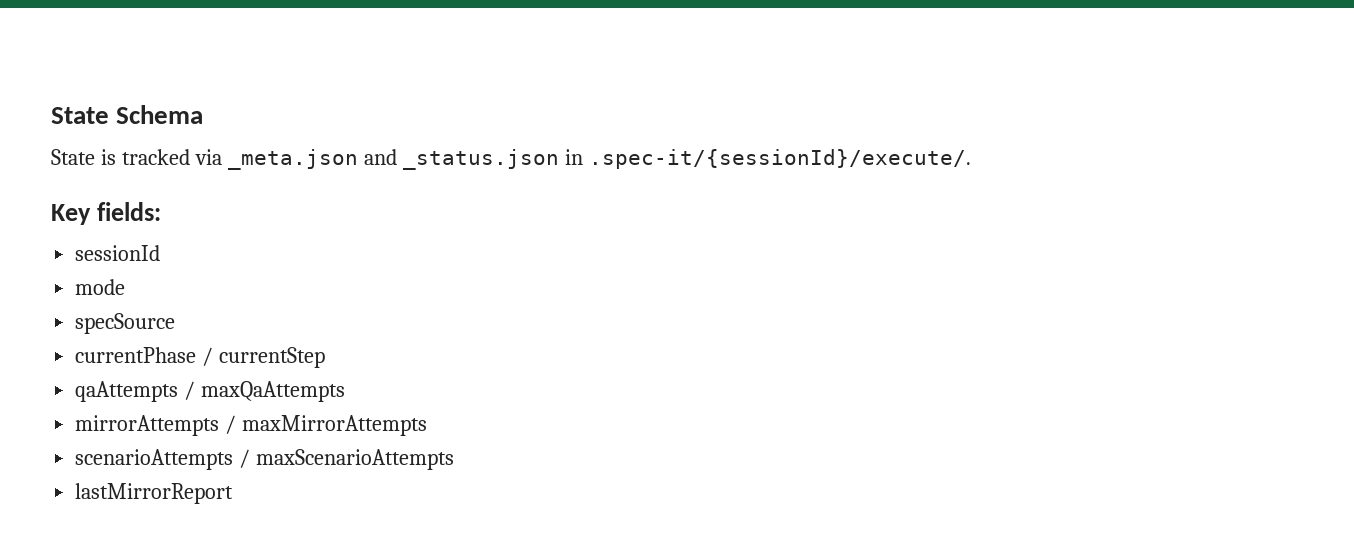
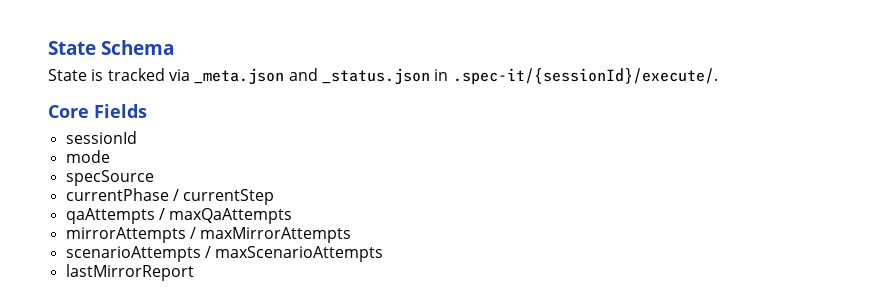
- Key fields:
+ Core Fields

